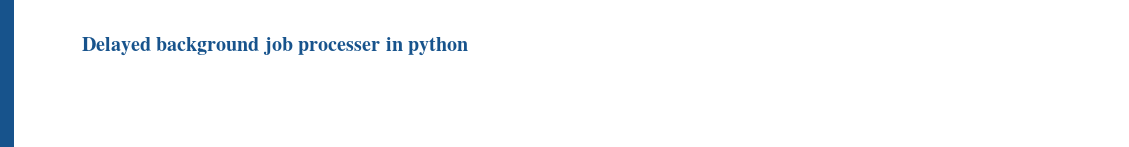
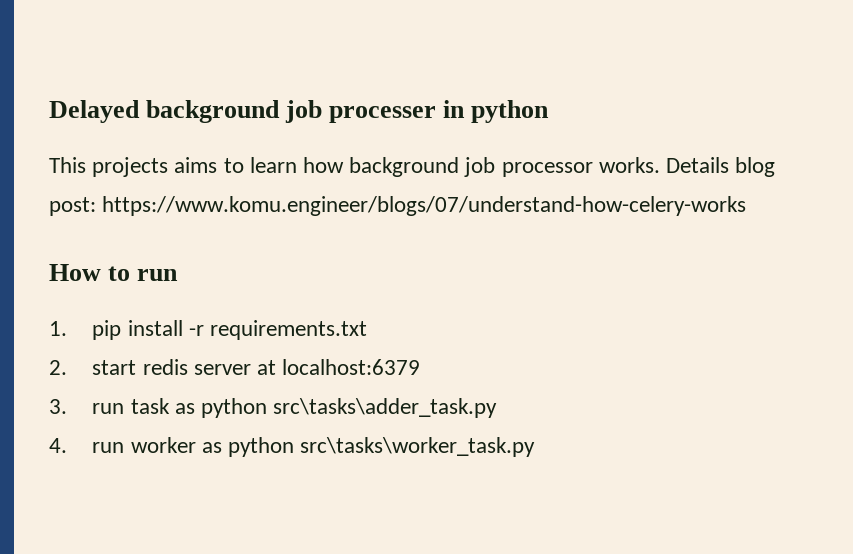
+ This projects aims to learn how background job processor works. Details blog post: https://www.komu.engineer/blogs/07/understand-how-celery-works
+ How to run
+ 1. pip install -r requirements.txt
+ 2. start redis server at localhost:6379
+ 3. run task as python src\tasks\adder_task.py
+ 4. run worker as python src\tasks\worker_task.py

